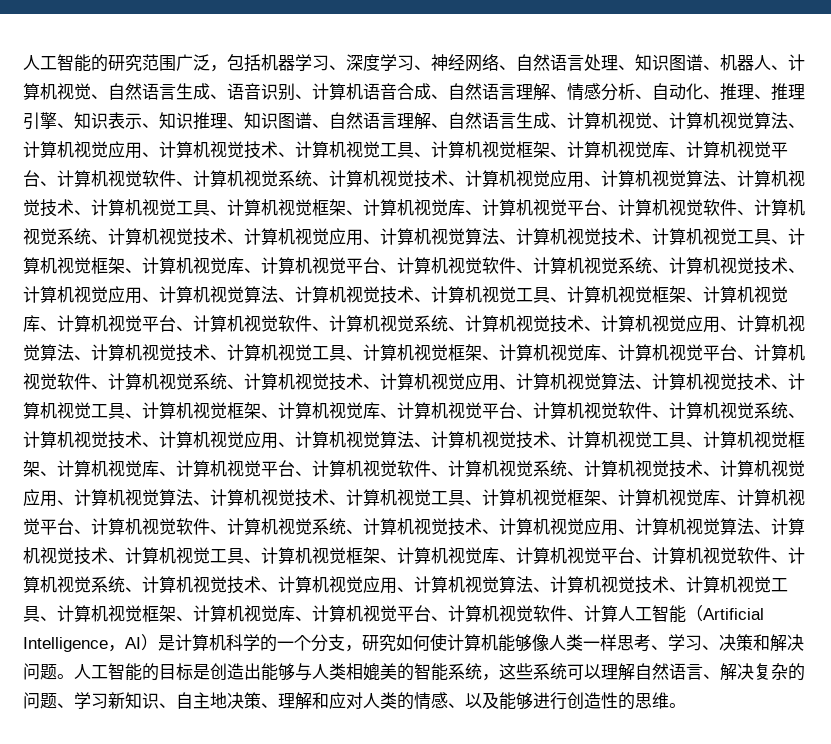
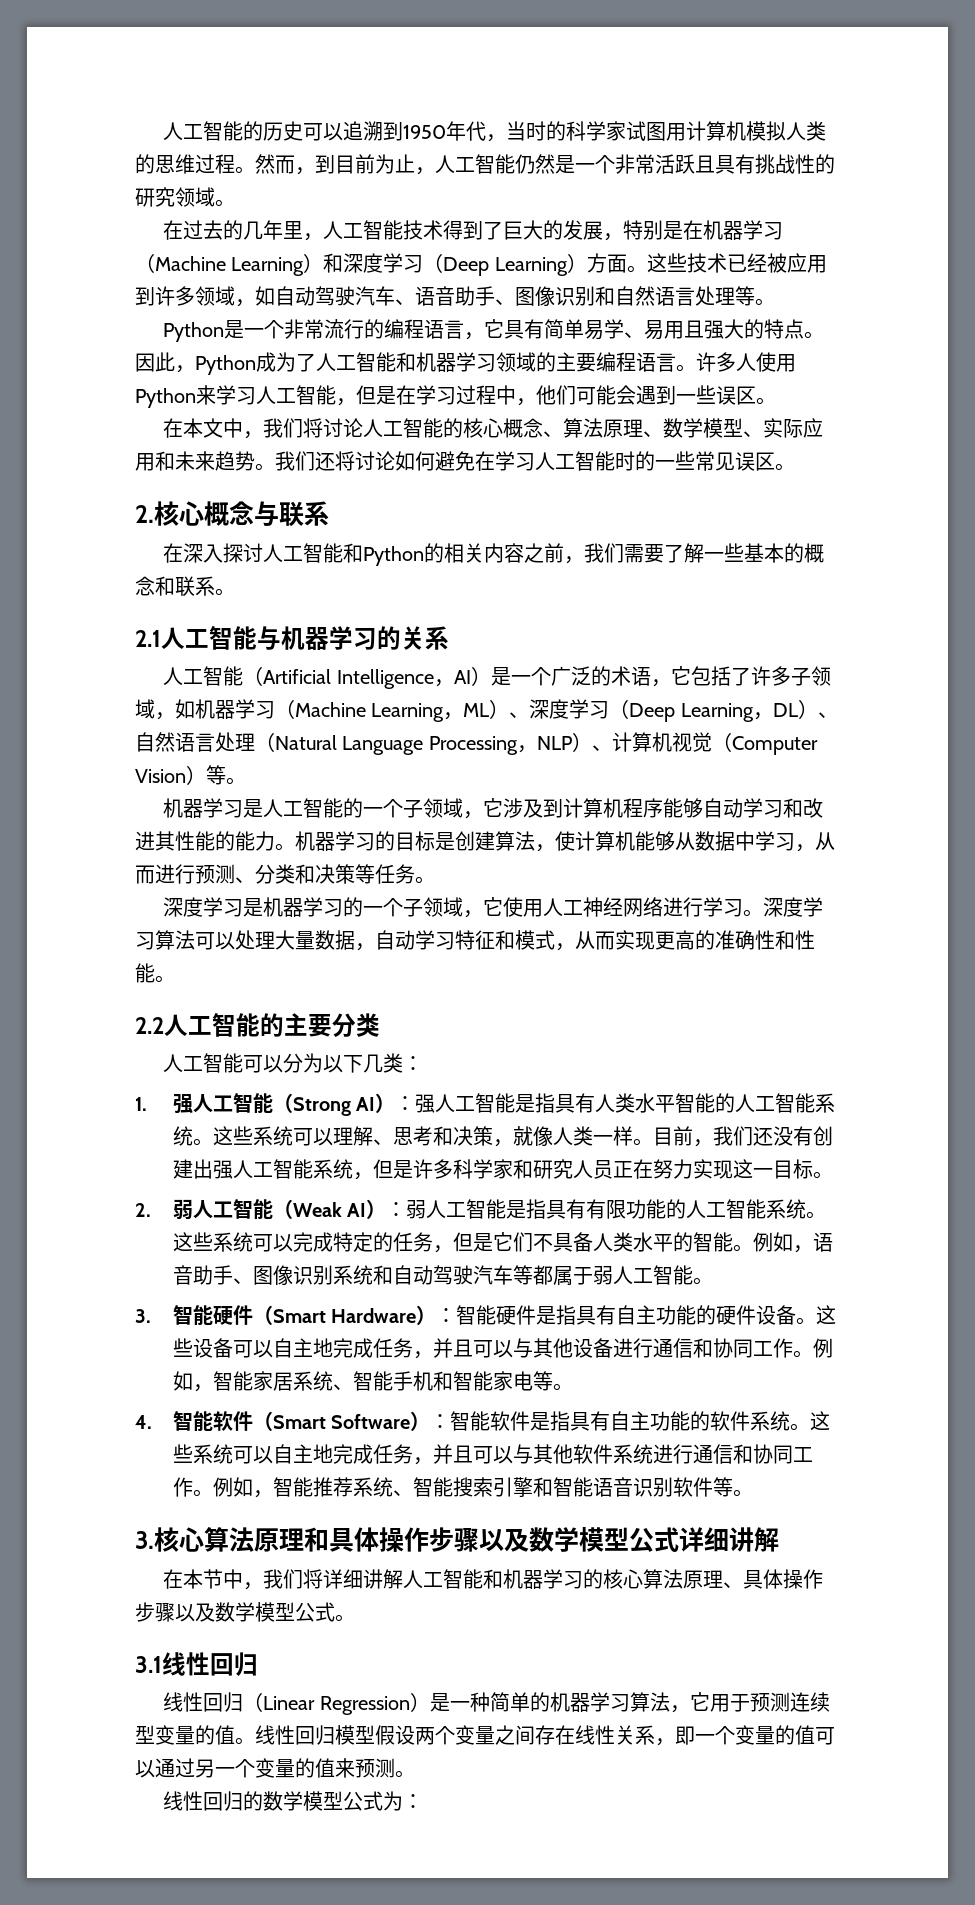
- 人工智能的研究范围广泛，包括机器学习、深度学习、神经网络、自然语言处理、知识图谱、机器人、计算机视觉、自然语言生成、语音识别、计算机语音合成、自然语言理解、情感分析、自动化、推理、推理引擎、知识表示、知识推理、知识图谱、自然语言理解、自然语言生成、计算机视觉、计算机视觉算法、计算机视觉应用、计算机视觉技术、计算机视觉工具、计算机视觉框架、计算机视觉库、计算机视觉平台、计算机视觉软件、计算机视觉系统、计算机视觉技术、计算机视觉应用、计算机视觉算法、计算机视觉技术、计算机视觉工具、计算机视觉框架、计算机视觉库、计算机视觉平台、计算机视觉软件、计算机视觉系统、计算机视觉技术、计算机视觉应用、计算机视觉算法、计算机视觉技术、计算机视觉工具、计算机视觉框架、计算机视觉库、计算机视觉平台、计算机视觉软件、计算机视觉系统、计算机视觉技术、计算机视觉应用、计算机视觉算法、计算机视觉技术、计算机视觉工具、计算机视觉框架、计算机视觉库、计算机视觉平台、计算机视觉软件、计算机视觉系统、计算机视觉技术、计算机视觉应用、计算机视觉算法、计算机视觉技术、计算机视觉工具、计算机视觉框架、计算机视觉库、计算机视觉平台、计算机视觉软件、计算机视觉系统、计算机视觉技术、计算机视觉应用、计算机视觉算法、计算机视觉技术、计算机视觉工具、计算机视觉框架、计算机视觉库、计算机视觉平台、计算机视觉软件、计算机视觉系统、计算机视觉技术、计算机视觉应用、计算机视觉算法、计算机视觉技术、计算机视觉工具、计算机视觉框架、计算机视觉库、计算机视觉平台、计算机视觉软件、计算机视觉系统、计算机视觉技术、计算机视觉应用、计算机视觉算法、计算机视觉技术、计算机视觉工具、计算机视觉框架、计算机视觉库、计算机视觉平台、计算机视觉软件、计算机视觉系统、计算机视觉技术、计算机视觉应用、计算机视觉算法、计算机视觉技术、计算机视觉工具、计算机视觉框架、计算机视觉库、计算机视觉平台、计算机视觉软件、计算机视觉系统、计算机视觉技术、计算机视觉应用、计算机视觉算法、计算机视觉技术、计算机视觉工具、计算机视觉框架、计算机视觉库、计算机视觉平台、计算机视觉软件、计算人工智能（Artificial Intelligence，AI）是计算机科学的一个分支，研究如何使计算机能够像人类一样思考、学习、决策和解决问题。人工智能的目标是创造出能够与人类相媲美的智能系统，这些系统可以理解自然语言、解决复杂的问题、学习新知识、自主地决策、理解和应对人类的情感、以及能够进行创造性的思维。
+ 人工智能的历史可以追溯到1950年代，当时的科学家试图用计算机模拟人类的思维过程。然而，到目前为止，人工智能仍然是一个非常活跃且具有挑战性的研究领域。
+ 在过去的几年里，人工智能技术得到了巨大的发展，特别是在机器学习（Machine Learning）和深度学习（Deep Learning）方面。这些技术已经被应用到许多领域，如自动驾驶汽车、语音助手、图像识别和自然语言处理等。
+ Python是一个非常流行的编程语言，它具有简单易学、易用且强大的特点。因此，Python成为了人工智能和机器学习领域的主要编程语言。许多人使用Python来学习人工智能，但是在学习过程中，他们可能会遇到一些误区。
+ 在本文中，我们将讨论人工智能的核心概念、算法原理、数学模型、实际应用和未来趋势。我们还将讨论如何避免在学习人工智能时的一些常见误区。
+ 2.核心概念与联系
+ 在深入探讨人工智能和Python的相关内容之前，我们需要了解一些基本的概念和联系。
+ 2.1人工智能与机器学习的关系
+ 人工智能（Artificial Intelligence，AI）是一个广泛的术语，它包括了许多子领域，如机器学习（Machine Learning，ML）、深度学习（Deep Learning，DL）、自然语言处理（Natural Language Processing，NLP）、计算机视觉（Computer Vision）等。
+ 机器学习是人工智能的一个子领域，它涉及到计算机程序能够自动学习和改进其性能的能力。机器学习的目标是创建算法，使计算机能够从数据中学习，从而进行预测、分类和决策等任务。
+ 深度学习是机器学习的一个子领域，它使用人工神经网络进行学习。深度学习算法可以处理大量数据，自动学习特征和模式，从而实现更高的准确性和性能。
+ 2.2人工智能的主要分类
+ 人工智能可以分为以下几类：
+ 1.强人工智能（Strong AI）：强人工智能是指具有人类水平智能的人工智能系统。这些系统可以理解、思考和决策，就像人类一样。目前，我们还没有创建出强人工智能系统，但是许多科学家和研究人员正在努力实现这一目标。
+ 2.弱人工智能（Weak AI）：弱人工智能是指具有有限功能的人工智能系统。这些系统可以完成特定的任务，但是它们不具备人类水平的智能。例如，语音助手、图像识别系统和自动驾驶汽车等都属于弱人工智能。
+ 3.智能硬件（Smart Hardware）：智能硬件是指具有自主功能的硬件设备。这些设备可以自主地完成任务，并且可以与其他设备进行通信和协同工作。例如，智能家居系统、智能手机和智能家电等。
+ 4.智能软件（Smart Software）：智能软件是指具有自主功能的软件系统。这些系统可以自主地完成任务，并且可以与其他软件系统进行通信和协同工作。例如，智能推荐系统、智能搜索引擎和智能语音识别软件等。
+ 3.核心算法原理和具体操作步骤以及数学模型公式详细讲解
+ 在本节中，我们将详细讲解人工智能和机器学习的核心算法原理、具体操作步骤以及数学模型公式。
+ 3.1线性回归
+ 线性回归（Linear Regression）是一种简单的机器学习算法，它用于预测连续型变量的值。线性回归模型假设两个变量之间存在线性关系，即一个变量的值可以通过另一个变量的值来预测。
+ 线性回归的数学模型公式为：

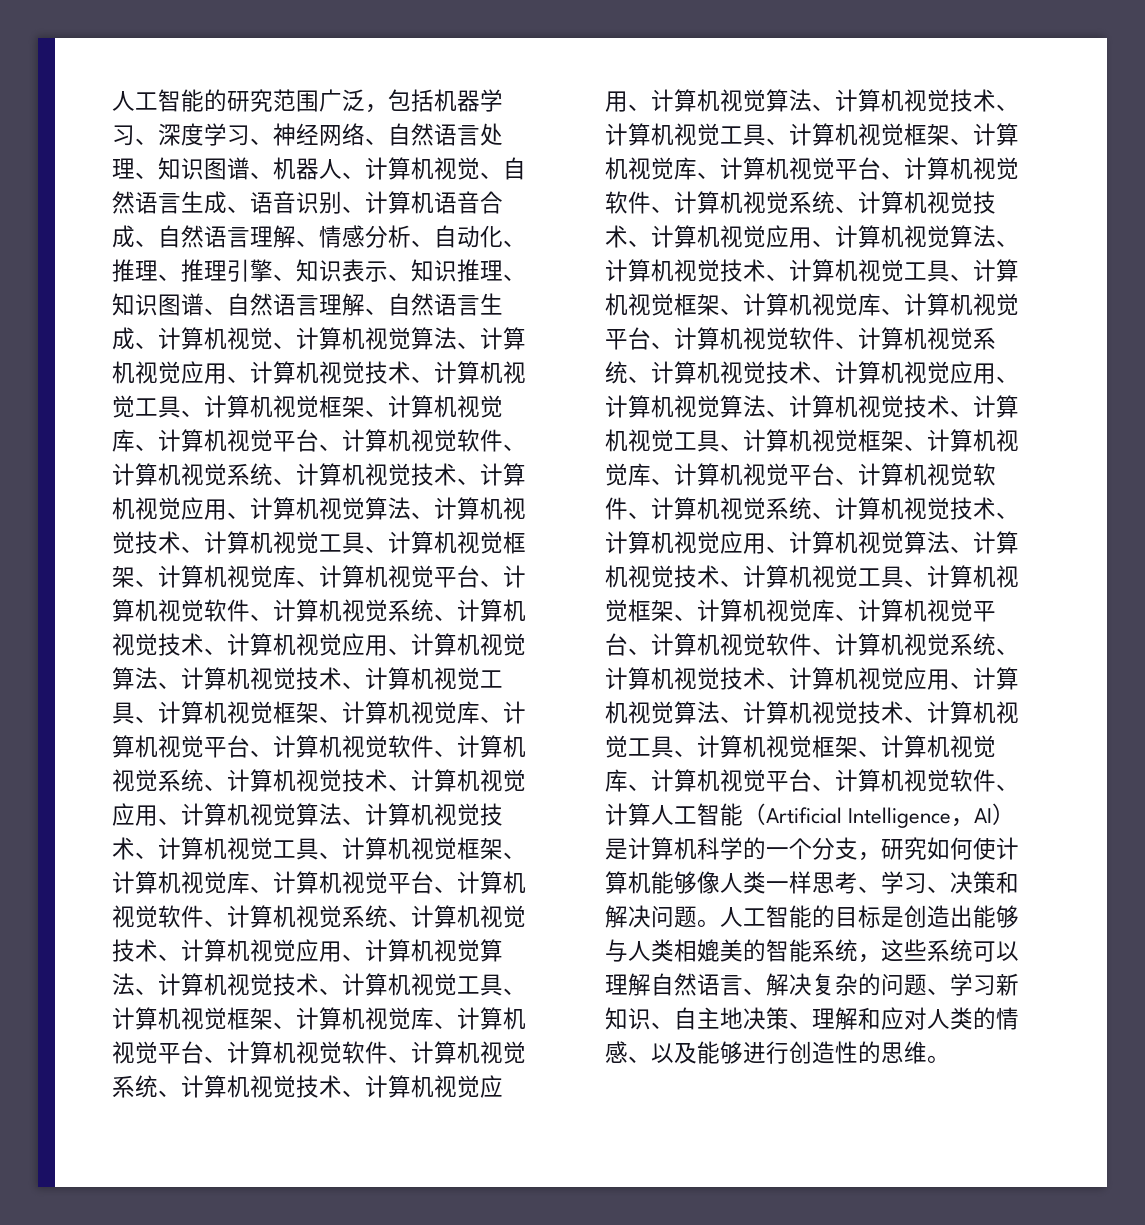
- 人工智能的历史可以追溯到1950年代，当时的科学家试图用计算机模拟人类的思维过程。然而，到目前为止，人工智能仍然是一个非常活跃且具有挑战性的研究领域。
- 在过去的几年里，人工智能技术得到了巨大的发展，特别是在机器学习（Machine Learning）和深度学习（Deep Learning）方面。这些技术已经被应用到许多领域，如自动驾驶汽车、语音助手、图像识别和自然语言处理等。
- Python是一个非常流行的编程语言，它具有简单易学、易用且强大的特点。因此，Python成为了人工智能和机器学习领域的主要编程语言。许多人使用Python来学习人工智能，但是在学习过程中，他们可能会遇到一些误区。
- 在本文中，我们将讨论人工智能的核心概念、算法原理、数学模型、实际应用和未来趋势。我们还将讨论如何避免在学习人工智能时的一些常见误区。
- 2.核心概念与联系
- 在深入探讨人工智能和Python的相关内容之前，我们需要了解一些基本的概念和联系。
- 2.1人工智能与机器学习的关系
- 人工智能（Artificial Intelligence，AI）是一个广泛的术语，它包括了许多子领域，如机器学习（Machine Learning，ML）、深度学习（Deep Learning，DL）、自然语言处理（Natural Language Processing，NLP）、计算机视觉（Computer Vision）等。
- 机器学习是人工智能的一个子领域，它涉及到计算机程序能够自动学习和改进其性能的能力。机器学习的目标是创建算法，使计算机能够从数据中学习，从而进行预测、分类和决策等任务。
- 深度学习是机器学习的一个子领域，它使用人工神经网络进行学习。深度学习算法可以处理大量数据，自动学习特征和模式，从而实现更高的准确性和性能。
- 2.2人工智能的主要分类
- 人工智能可以分为以下几类：
- 1.强人工智能（Strong AI）：强人工智能是指具有人类水平智能的人工智能系统。这些系统可以理解、思考和决策，就像人类一样。目前，我们还没有创建出强人工智能系统，但是许多科学家和研究人员正在努力实现这一目标。
- 2.弱人工智能（Weak AI）：弱人工智能是指具有有限功能的人工智能系统。这些系统可以完成特定的任务，但是它们不具备人类水平的智能。例如，语音助手、图像识别系统和自动驾驶汽车等都属于弱人工智能。
- 3.智能硬件（Smart Hardware）：智能硬件是指具有自主功能的硬件设备。这些设备可以自主地完成任务，并且可以与其他设备进行通信和协同工作。例如，智能家居系统、智能手机和智能家电等。
- 4.智能软件（Smart Software）：智能软件是指具有自主功能的软件系统。这些系统可以自主地完成任务，并且可以与其他软件系统进行通信和协同工作。例如，智能推荐系统、智能搜索引擎和智能语音识别软件等。
- 3.核心算法原理和具体操作步骤以及数学模型公式详细讲解
- 在本节中，我们将详细讲解人工智能和机器学习的核心算法原理、具体操作步骤以及数学模型公式。
- 3.1线性回归
- 线性回归（Linear Regression）是一种简单的机器学习算法，它用于预测连续型变量的值。线性回归模型假设两个变量之间存在线性关系，即一个变量的值可以通过另一个变量的值来预测。
- 线性回归的数学模型公式为：
+ 人工智能的研究范围广泛，包括机器学习、深度学习、神经网络、自然语言处理、知识图谱、机器人、计算机视觉、自然语言生成、语音识别、计算机语音合成、自然语言理解、情感分析、自动化、推理、推理引擎、知识表示、知识推理、知识图谱、自然语言理解、自然语言生成、计算机视觉、计算机视觉算法、计算机视觉应用、计算机视觉技术、计算机视觉工具、计算机视觉框架、计算机视觉库、计算机视觉平台、计算机视觉软件、计算机视觉系统、计算机视觉技术、计算机视觉应用、计算机视觉算法、计算机视觉技术、计算机视觉工具、计算机视觉框架、计算机视觉库、计算机视觉平台、计算机视觉软件、计算机视觉系统、计算机视觉技术、计算机视觉应用、计算机视觉算法、计算机视觉技术、计算机视觉工具、计算机视觉框架、计算机视觉库、计算机视觉平台、计算机视觉软件、计算机视觉系统、计算机视觉技术、计算机视觉应用、计算机视觉算法、计算机视觉技术、计算机视觉工具、计算机视觉框架、计算机视觉库、计算机视觉平台、计算机视觉软件、计算机视觉系统、计算机视觉技术、计算机视觉应用、计算机视觉算法、计算机视觉技术、计算机视觉工具、计算机视觉框架、计算机视觉库、计算机视觉平台、计算机视觉软件、计算机视觉系统、计算机视觉技术、计算机视觉应用、计算机视觉算法、计算机视觉技术、计算机视觉工具、计算机视觉框架、计算机视觉库、计算机视觉平台、计算机视觉软件、计算机视觉系统、计算机视觉技术、计算机视觉应用、计算机视觉算法、计算机视觉技术、计算机视觉工具、计算机视觉框架、计算机视觉库、计算机视觉平台、计算机视觉软件、计算机视觉系统、计算机视觉技术、计算机视觉应用、计算机视觉算法、计算机视觉技术、计算机视觉工具、计算机视觉框架、计算机视觉库、计算机视觉平台、计算机视觉软件、计算机视觉系统、计算机视觉技术、计算机视觉应用、计算机视觉算法、计算机视觉技术、计算机视觉工具、计算机视觉框架、计算机视觉库、计算机视觉平台、计算机视觉软件、计算机视觉系统、计算机视觉技术、计算机视觉应用、计算机视觉算法、计算机视觉技术、计算机视觉工具、计算机视觉框架、计算机视觉库、计算机视觉平台、计算机视觉软件、计算人工智能（Artificial Intelligence，AI）是计算机科学的一个分支，研究如何使计算机能够像人类一样思考、学习、决策和解决问题。人工智能的目标是创造出能够与人类相媲美的智能系统，这些系统可以理解自然语言、解决复杂的问题、学习新知识、自主地决策、理解和应对人类的情感、以及能够进行创造性的思维。

